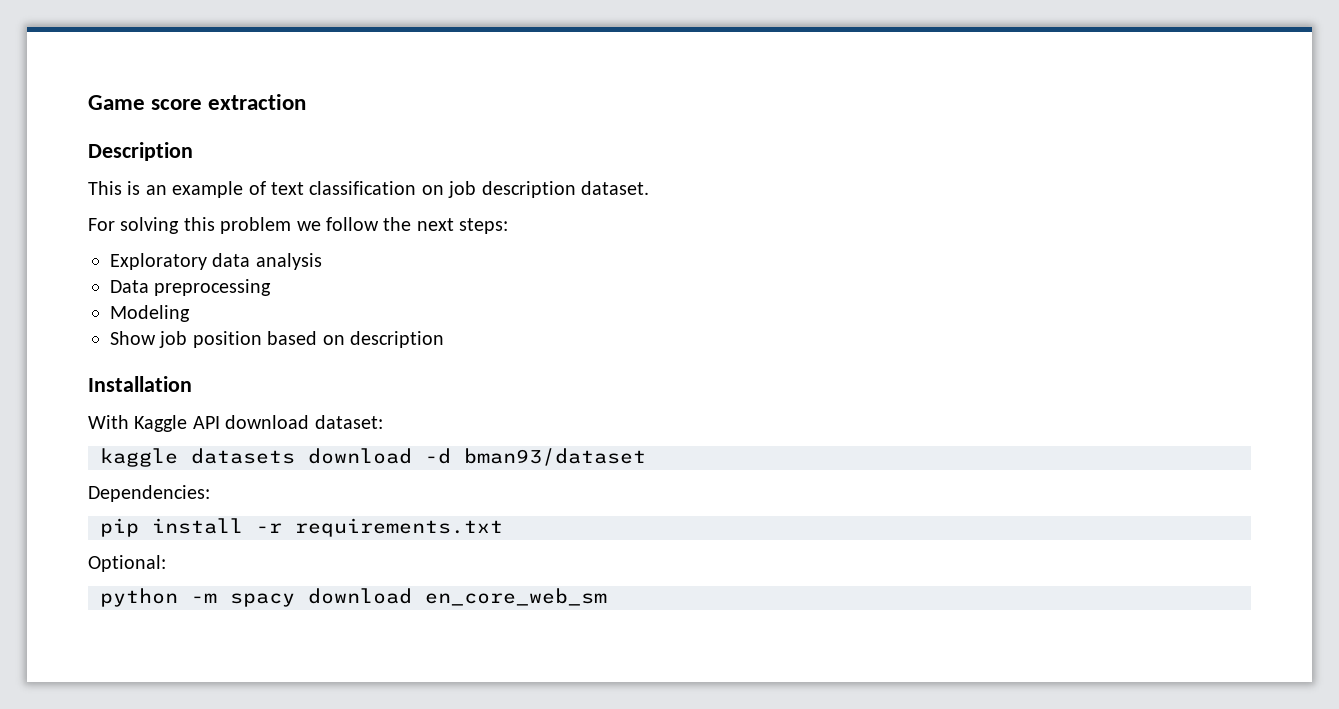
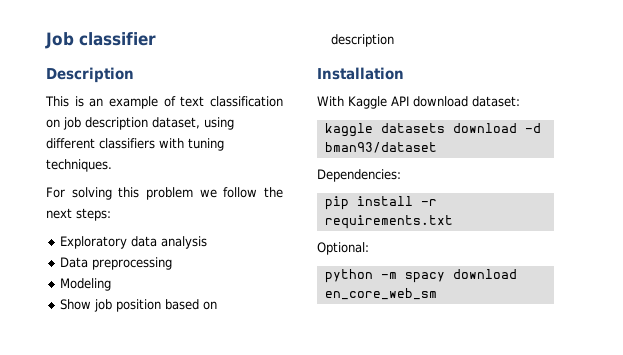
- Game score extraction
+ Job classifier
- This is an example of text classification on job description dataset.
+ This is an example of text classification on job description dataset, using different classifiers with tuning techniques.

